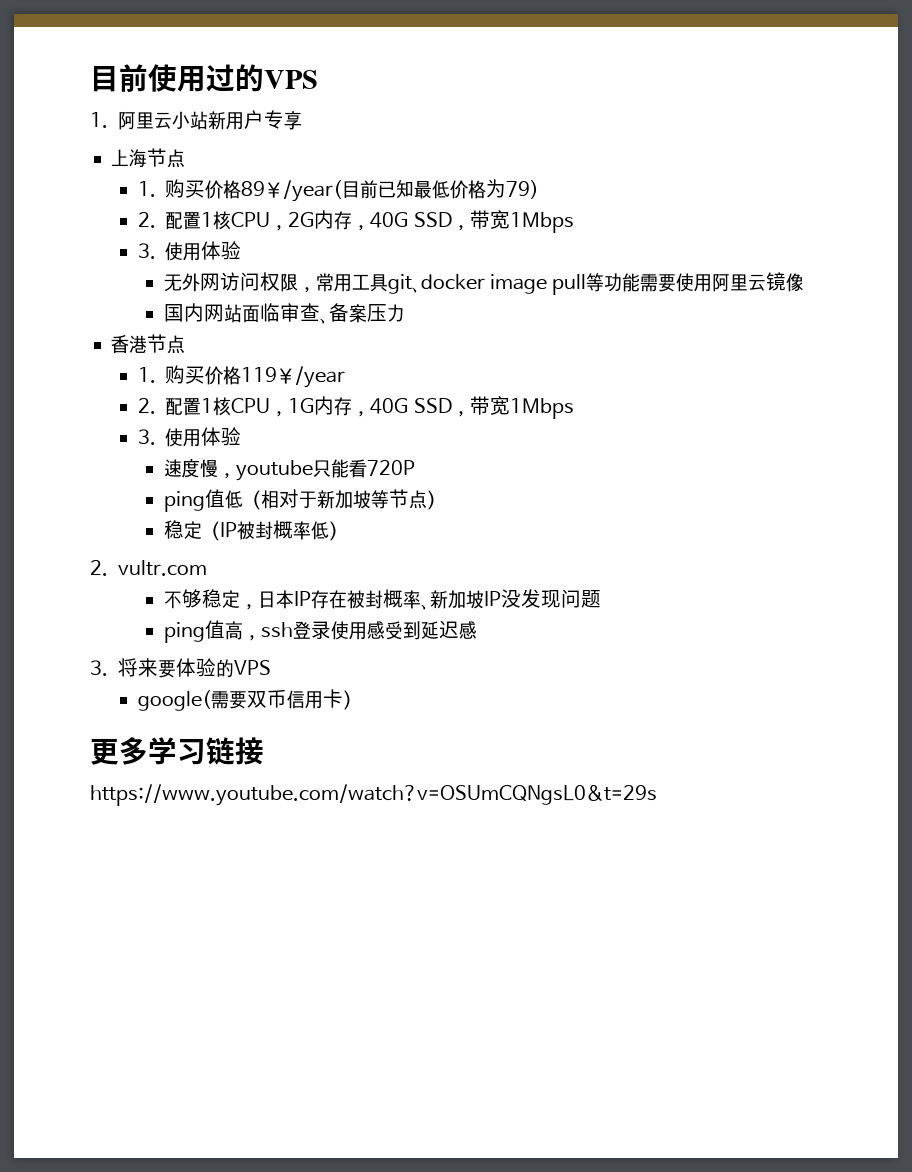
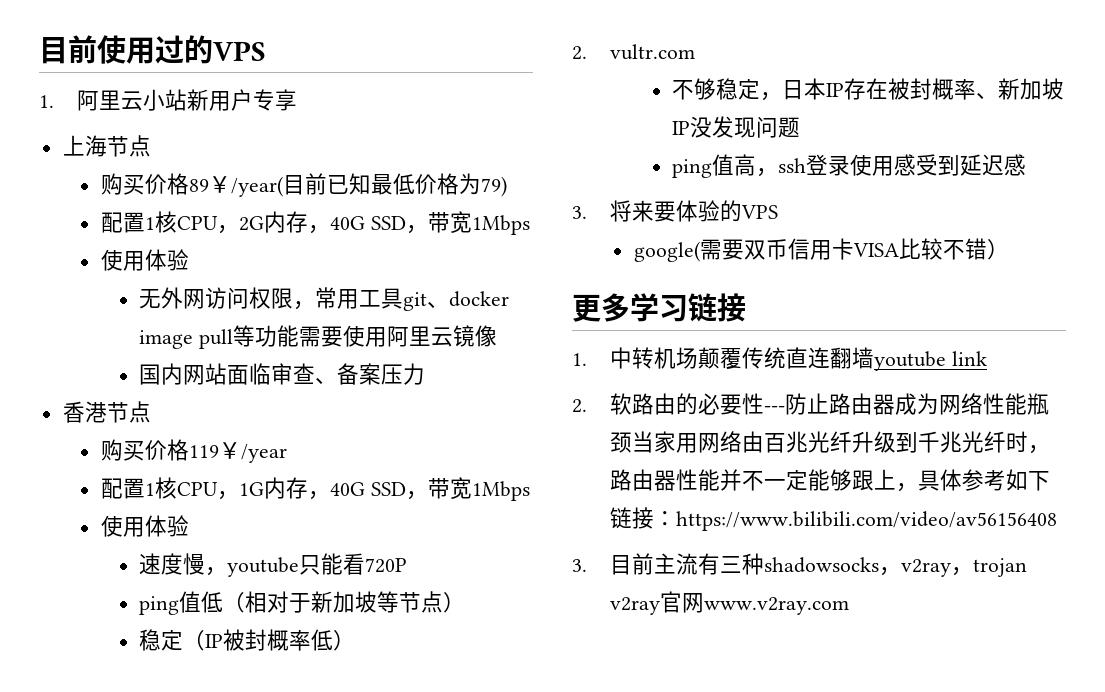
- 1.购买价格89￥/year(目前已知最低价格为79)
+ 购买价格89￥/year(目前已知最低价格为79)
- 2.配置1核CPU，2G内存，40G SSD，带宽1Mbps
- 3.使用体验
+ 配置1核CPU，2G内存，40G SSD，带宽1Mbps
+ 使用体验
- 1.购买价格119￥/year
+ 购买价格119￥/year
- 2.配置1核CPU，1G内存，40G SSD，带宽1Mbps
- 3.使用体验
+ 配置1核CPU，1G内存，40G SSD，带宽1Mbps
+ 使用体验
- google(需要双币信用卡）
+ google(需要双币信用卡VISA比较不错）
- https://www.youtube.com/watch?v=OSUmCQNgsL0&t=29s
+ 1.中转机场颠覆传统直连翻墙youtube link
+ 2.软路由的必要性---防止路由器成为网络性能瓶颈当家用网络由百兆光纤升级到千兆光纤时，路由器性能并不一定能够跟上，具体参考如下链接：https://www.bilibili.com/video/av56156408
+ 3.目前主流有三种shadowsocks，v2ray，trojan v2ray官网www.v2ray.com

